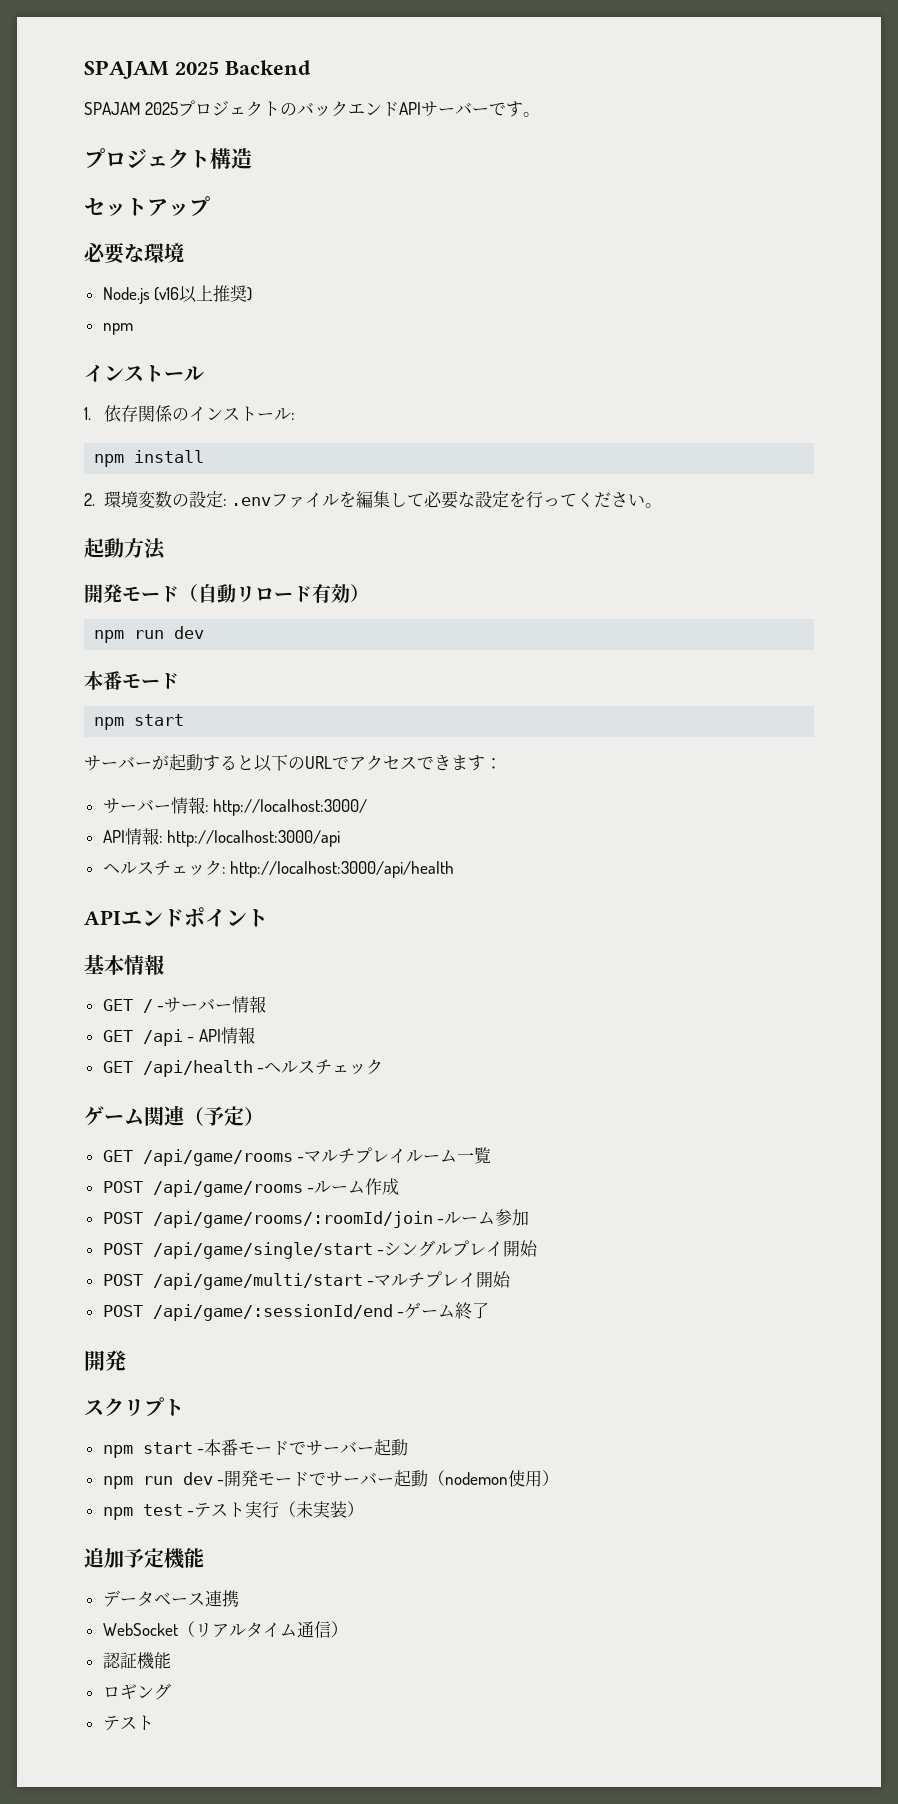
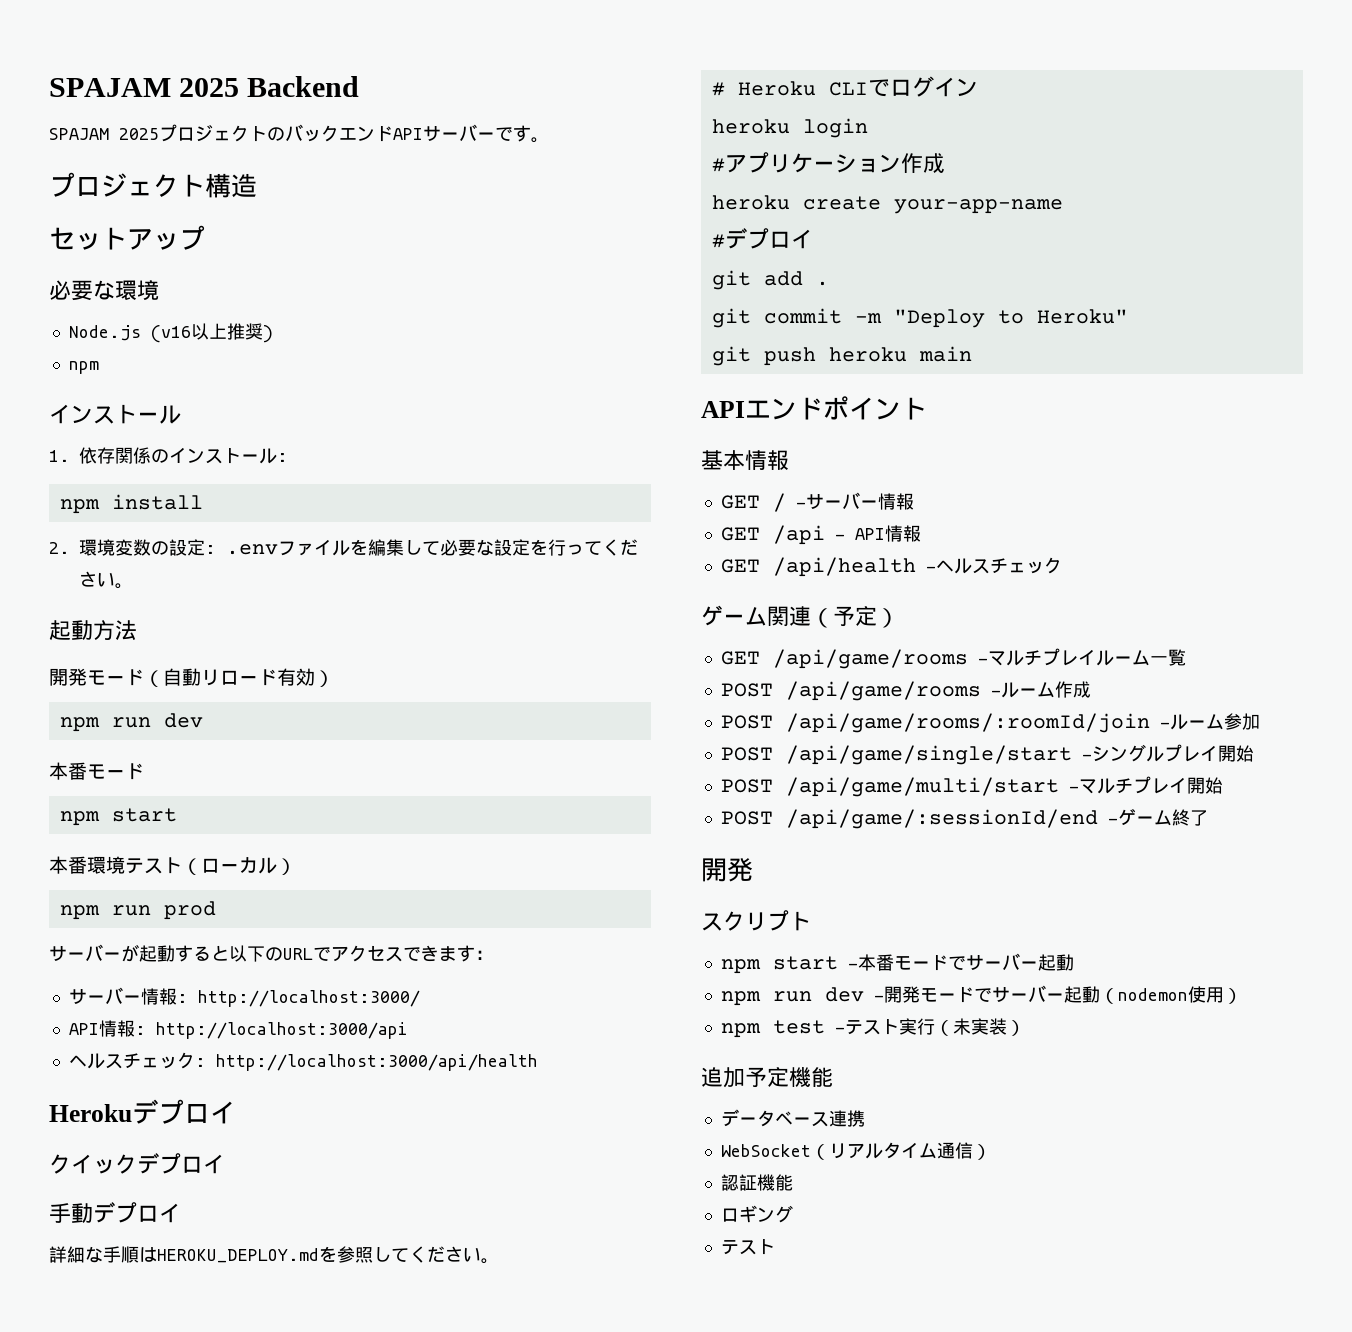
+ 本番環境テスト（ローカル）
+ npm run prod
+ Herokuデプロイ
+ クイックデプロイ
+ 手動デプロイ
+ 詳細な手順はHEROKU_DEPLOY.mdを参照してください。
+ # Heroku CLIでログイン
+ heroku login
+ #アプリケーション作成
+ heroku create your-app-name
+ #デプロイ
+ git add .
+ git commit -m "Deploy to Heroku"
+ git push heroku main

